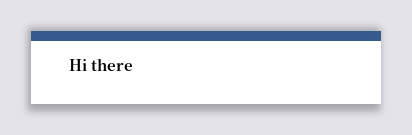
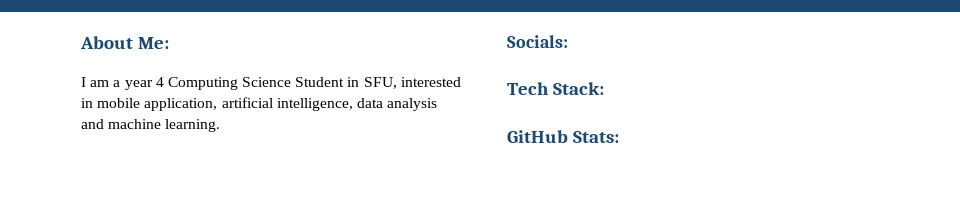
- Hi there
+ About Me:
+ I am a year 4 Computing Science Student in SFU, interested in mobile application, artificial intelligence, data analysis and machine learning.
+ Socials:
+ Tech Stack:
+ GitHub Stats:

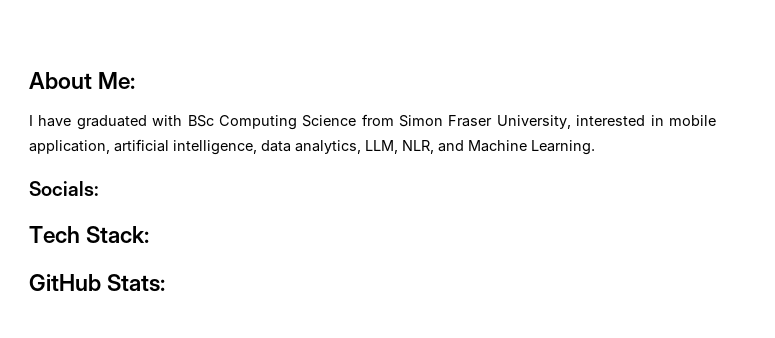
- I am a year 4 Computing Science Student in SFU, interested in mobile application, artificial intelligence, data analysis and machine learning.
+ I have graduated with BSc Computing Science from Simon Fraser University, interested in mobile application, artificial intelligence, data analytics, LLM, NLR, and Machine Learning.

